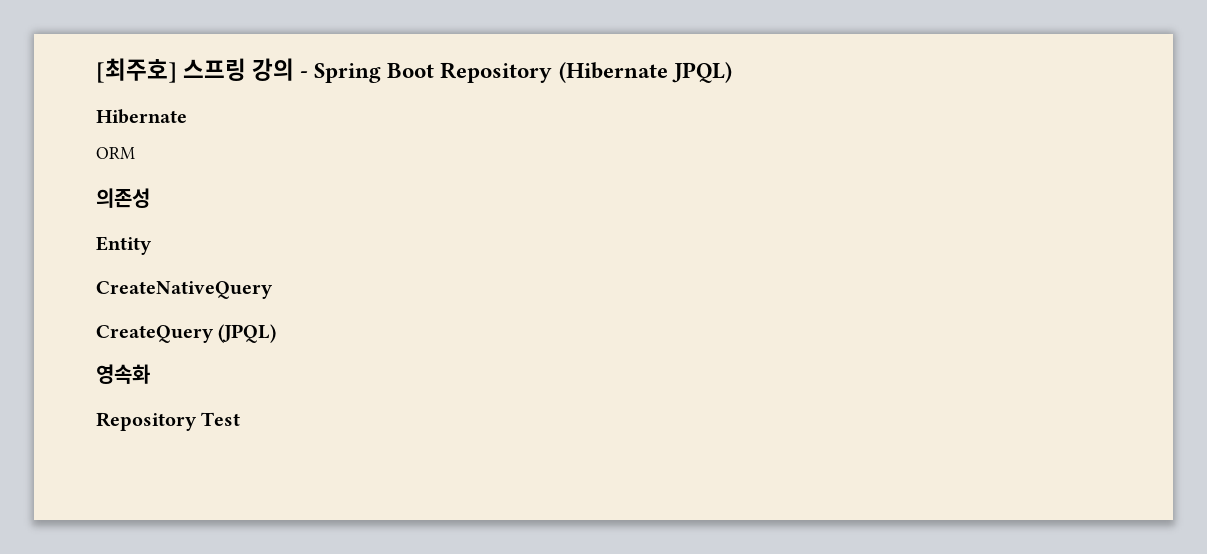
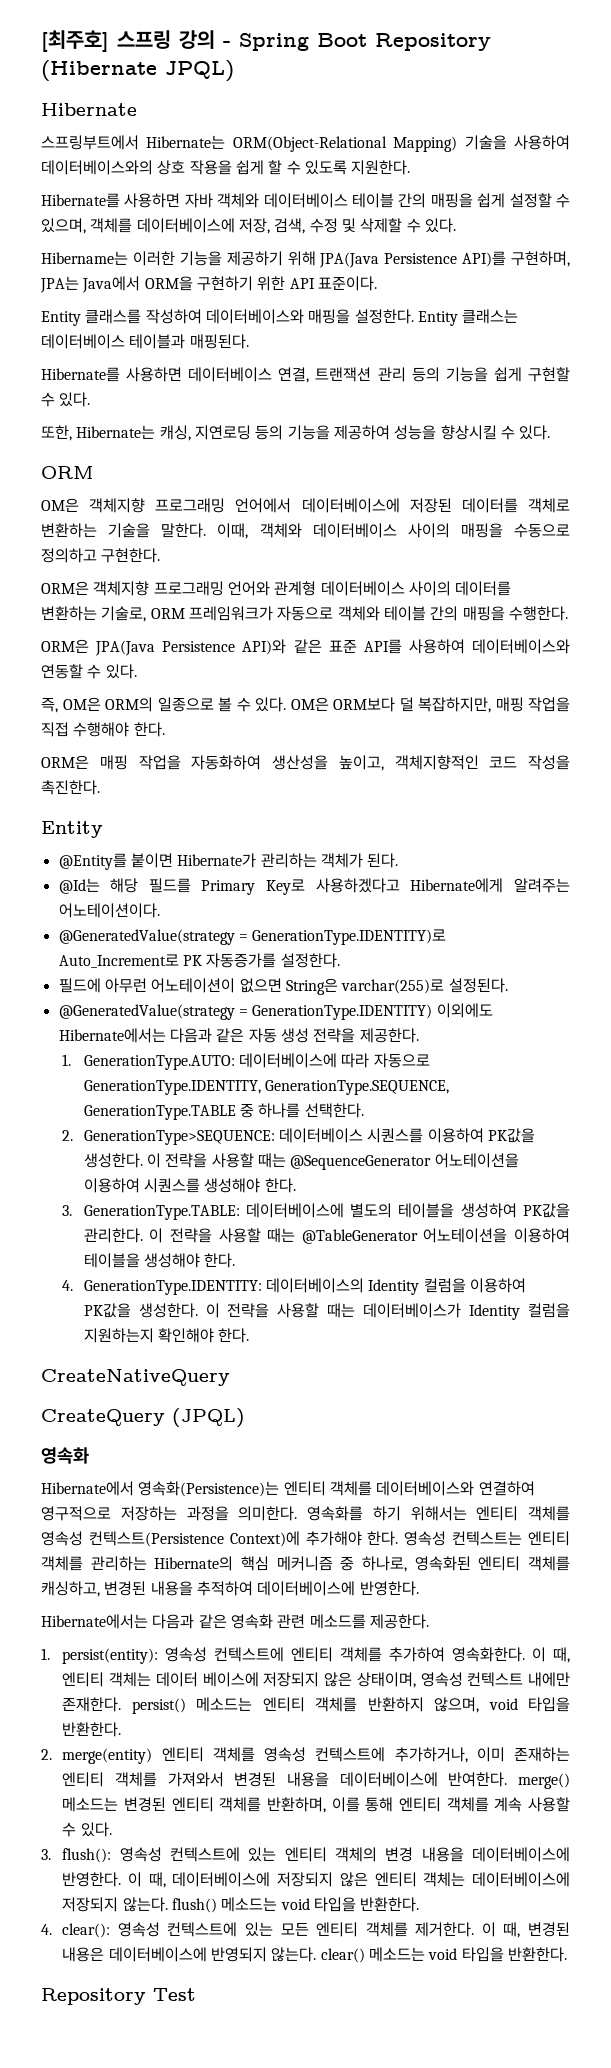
+ 스프링부트에서 Hibernate는 ORM(Object-Relational Mapping) 기술을 사용하여 데이터베이스와의 상호 작용을 쉽게 할 수 있도록 지원한다.
+ Hibernate를 사용하면 자바 객체와 데이터베이스 테이블 간의 매핑을 쉽게 설정할 수 있으며, 객체를 데이터베이스에 저장, 검색, 수정 및 삭제할 수 있다.
+ Hibername는 이러한 기능을 제공하기 위해 JPA(Java Persistence API)를 구현하며, JPA는 Java에서 ORM을 구현하기 위한 API 표준이다.
+ Entity 클래스를 작성하여 데이터베이스와 매핑을 설정한다. Entity 클래스는 데이터베이스 테이블과 매핑된다.
+ Hibernate를 사용하면 데이터베이스 연결, 트랜잭션 관리 등의 기능을 쉽게 구현할 수 있다.
+ 또한, Hibernate는 캐싱, 지연로딩 등의 기능을 제공하여 성능을 향상시킬 수 있다.
  ORM
- 의존성
+ OM은 객체지향 프로그래밍 언어에서 데이터베이스에 저장된 데이터를 객체로 변환하는 기술을 말한다. 이때, 객체와 데이터베이스 사이의 매핑을 수동으로 정의하고 구현한다.
+ ORM은 객체지향 프로그래밍 언어와 관계형 데이터베이스 사이의 데이터를 변환하는 기술로, ORM 프레임워크가 자동으로 객체와 테이블 간의 매핑을 수행한다.
+ ORM은 JPA(Java Persistence API)와 같은 표준 API를 사용하여 데이터베이스와 연동할 수 있다.
+ 즉, OM은 ORM의 일종으로 볼 수 있다. OM은 ORM보다 덜 복잡하지만, 매핑 작업을 직접 수행해야 한다.
+ ORM은 매핑 작업을 자동화하여 생산성을 높이고, 객체지향적인 코드 작성을 촉진한다.
  Entity
+ @Entity를 붙이면 Hibernate가 관리하는 객체가 된다.
+ @Id는 해당 필드를 Primary Key로 사용하겠다고 Hibernate에게 알려주는 어노테이션이다.
+ @GeneratedValue(strategy = GenerationType.IDENTITY)로 Auto_Increment로 PK 자동증가를 설정한다.
+ 필드에 아무런 어노테이션이 없으면 String은 varchar(255)로 설정된다.
+ @GeneratedValue(strategy = GenerationType.IDENTITY) 이외에도 Hibernate에서는 다음과 같은 자동 생성 전략을 제공한다.
+ 1. GenerationType.AUTO: 데이터베이스에 따라 자동으로 GenerationType.IDENTITY, GenerationType.SEQUENCE, GenerationType.TABLE 중 하나를 선택한다.
+ 2. GenerationType>SEQUENCE: 데이터베이스 시퀀스를 이용하여 PK값을 생성한다. 이 전략을 사용할 때는 @SequenceGenerator 어노테이션을 이용하여 시퀀스를 생성해야 한다.
+ 3. GenerationType.TABLE: 데이터베이스에 별도의 테이블을 생성하여 PK값을 관리한다. 이 전략을 사용할 때는 @TableGenerator 어노테이션을 이용하여 테이블을 생성해야 한다.
+ 4. GenerationType.IDENTITY: 데이터베이스의 Identity 컬럼을 이용하여 PK값을 생성한다. 이 전략을 사용할 때는 데이터베이스가 Identity 컬럼을 지원하는지 확인해야 한다.
  CreateNativeQuery
  CreateQuery (JPQL)
  영속화
+ Hibernate에서 영속화(Persistence)는 엔티티 객체를 데이터베이스와 연결하여 영구적으로 저장하는 과정을 의미한다. 영속화를 하기 위해서는 엔티티 객체를 영속성 컨텍스트(Persistence Context)에 추가해야 한다. 영속성 컨텍스트는 엔티티 객체를 관리하는 Hibernate의 핵심 메커니즘 중 하나로, 영속화된 엔티티 객체를 캐싱하고, 변경된 내용을 추적하여 데이터베이스에 반영한다.
+ Hibernate에서는 다음과 같은 영속화 관련 메소드를 제공한다.
+ 1. persist(entity): 영속성 컨텍스트에 엔티티 객체를 추가하여 영속화한다. 이 때, 엔티티 객체는 데이터 베이스에 저장되지 않은 상태이며, 영속성 컨텍스트 내에만 존재한다. persist() 메소드는 엔티티 객체를 반환하지 않으며, void 타입을 반환한다.
+ 2. merge(entity) 엔티티 객체를 영속성 컨텍스트에 추가하거나, 이미 존재하는 엔티티 객체를 가져와서 변경된 내용을 데이터베이스에 반여한다. merge() 메소드는 변경된 엔티티 객체를 반환하며, 이를 통해 엔티티 객체를 계속 사용할 수 있다.
+ 3. flush(): 영속성 컨텍스트에 있는 엔티티 객체의 변경 내용을 데이터베이스에 반영한다. 이 때, 데이터베이스에 저장되지 않은 엔티티 객체는 데이터베이스에 저장되지 않는다. flush() 메소드는 void 타입을 반환한다.
+ 4. clear(): 영속성 컨텍스트에 있는 모든 엔티티 객체를 제거한다. 이 때, 변경된 내용은 데이터베이스에 반영되지 않는다. clear() 메소드는 void 타입을 반환한다.

